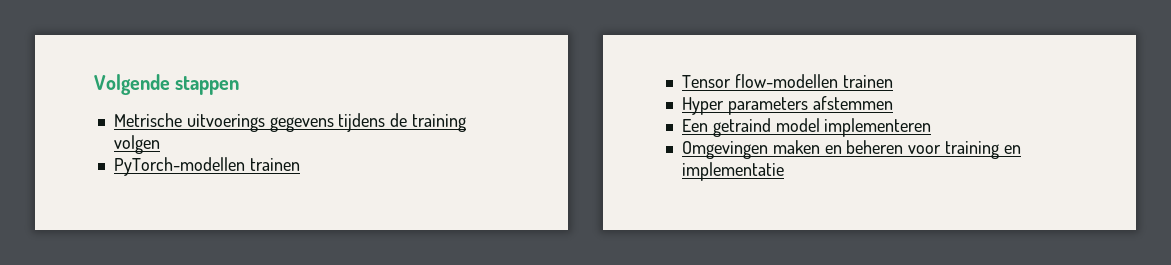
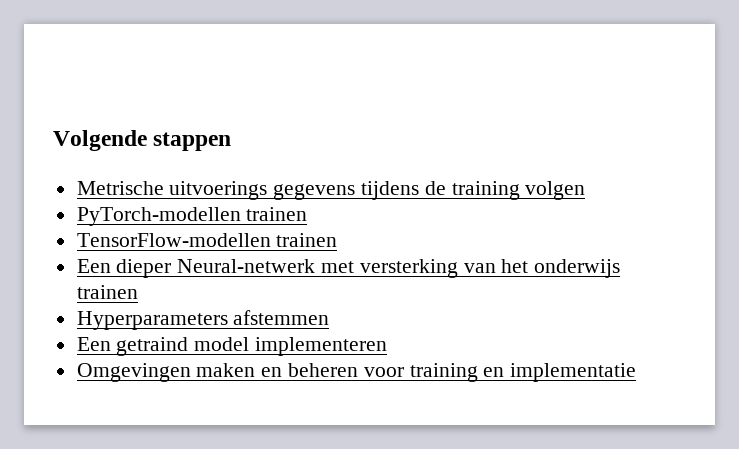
- Tensor flow-modellen trainen
- Hyper parameters afstemmen
+ TensorFlow-modellen trainen
+ Een dieper Neural-netwerk met versterking van het onderwijs trainen
+ Hyperparameters afstemmen

